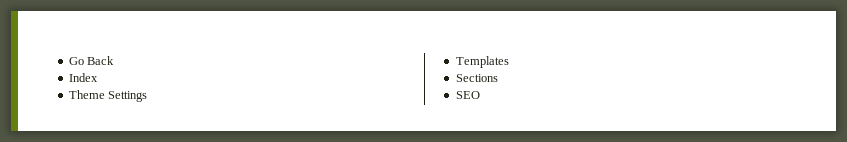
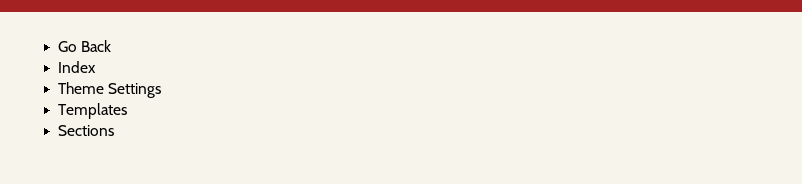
- SEO

